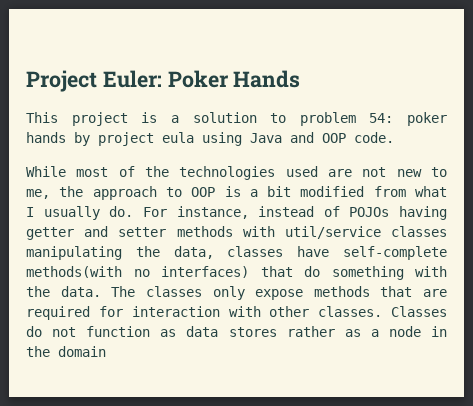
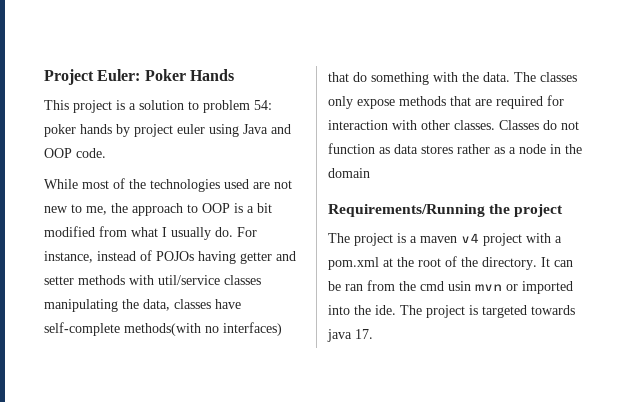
- This project is a solution to problem 54: poker hands by project eula using Java and OOP code.
+ This project is a solution to problem 54: poker hands by project euler using Java and OOP code.
+ Requirements/Running the project
+ The project is a maven v4 project with a pom.xml at the root of the directory. It can be ran from the cmd usin mvn or imported into the ide. The project is targeted towards java 17.

